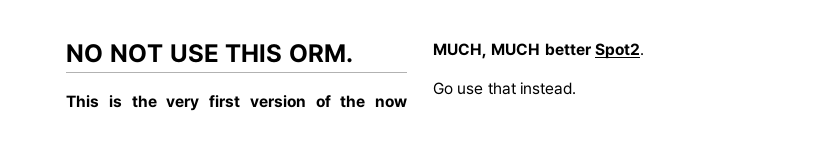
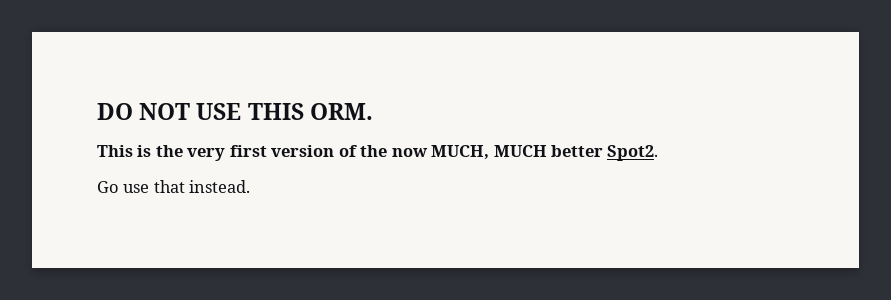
- NO NOT USE THIS ORM.
+ DO NOT USE THIS ORM.

